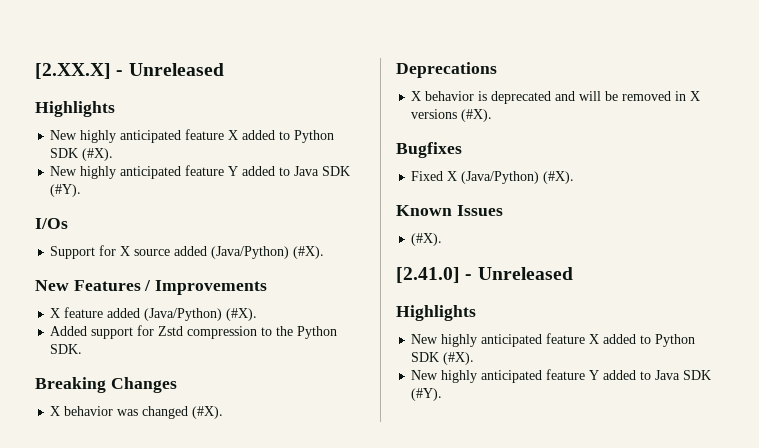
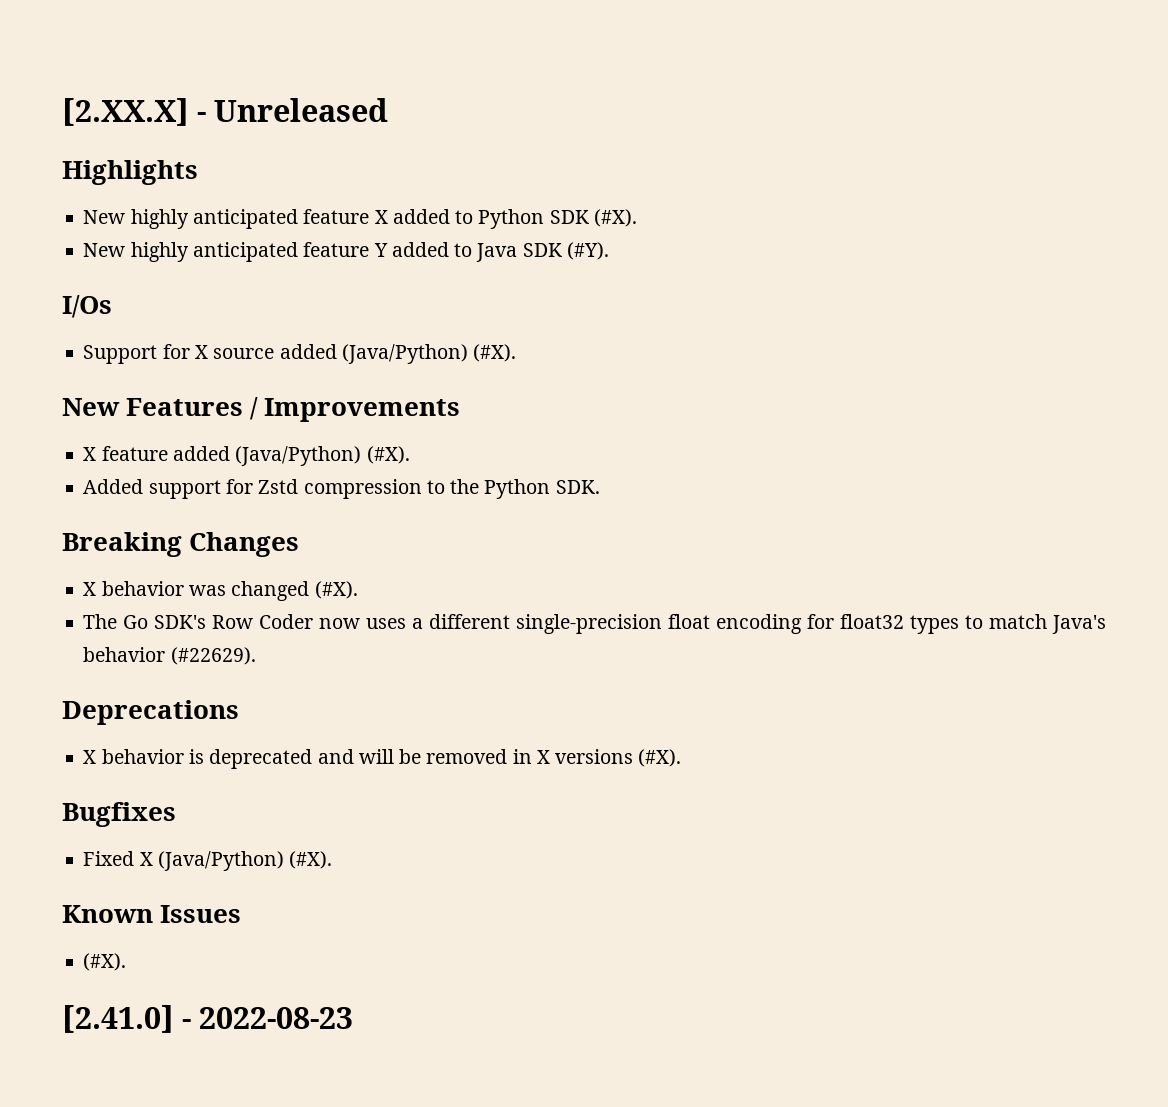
+ The Go SDK's Row Coder now uses a different single-precision float encoding for float32 types to match Java's behavior (#22629).
- [2.41.0] - Unreleased
- Highlights
- New highly anticipated feature X added to Python SDK (#X).
- New highly anticipated feature Y added to Java SDK (#Y).
+ [2.41.0] - 2022-08-23

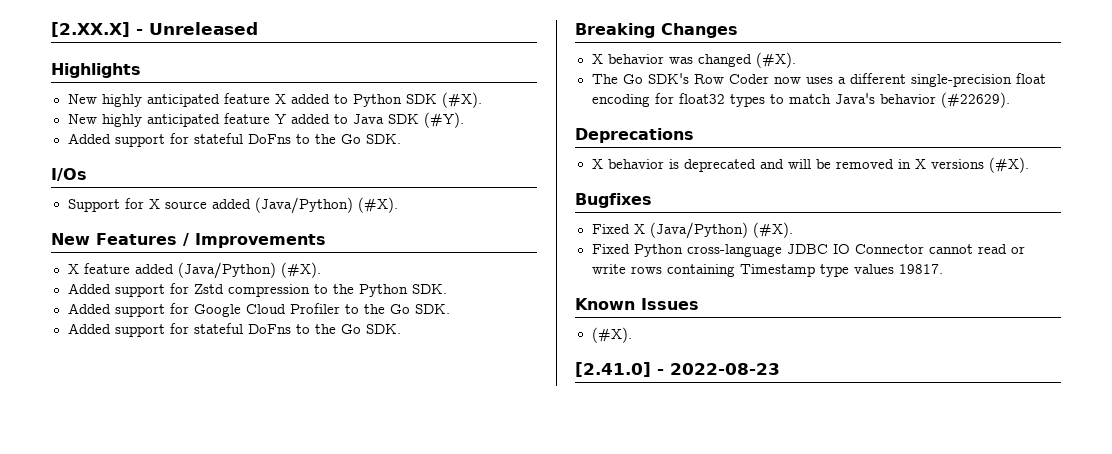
  New highly anticipated feature Y added to Java SDK (#Y).
+ Added support for stateful DoFns to the Go SDK.
+ Added support for Google Cloud Profiler to the Go SDK.
+ Added support for stateful DoFns to the Go SDK.
+ Fixed Python cross-language JDBC IO Connector cannot read or write rows containing Timestamp type values 19817.

